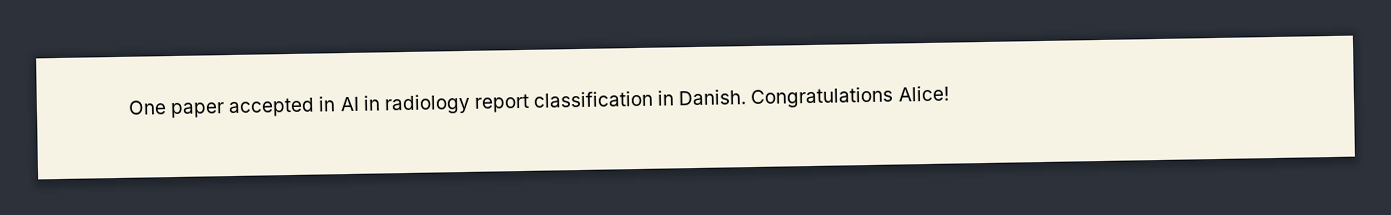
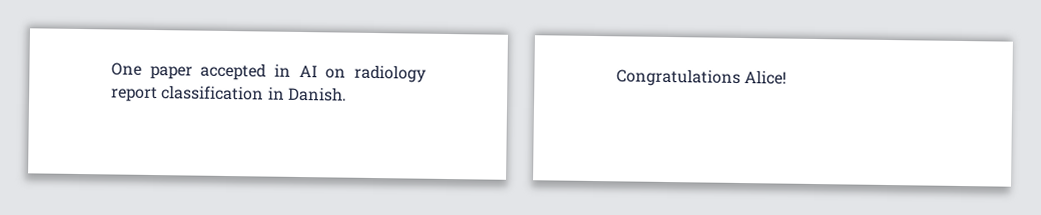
- One paper accepted in AI in radiology report classification in Danish.
+ One paper accepted in AI on radiology report classification in Danish.

